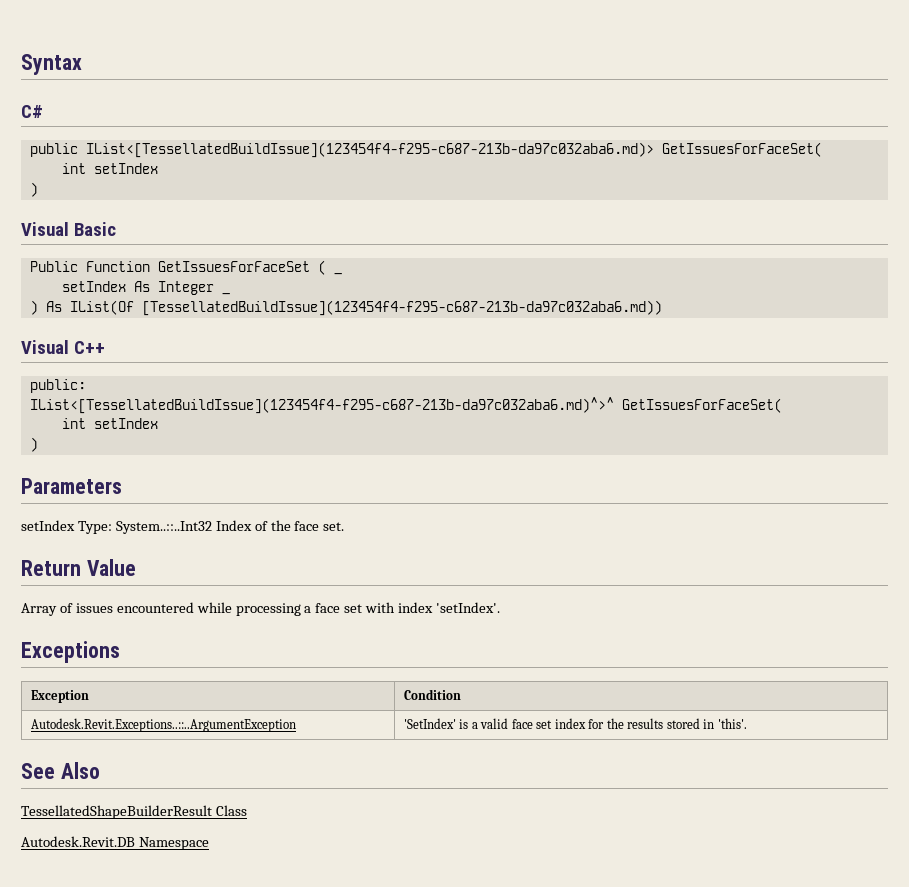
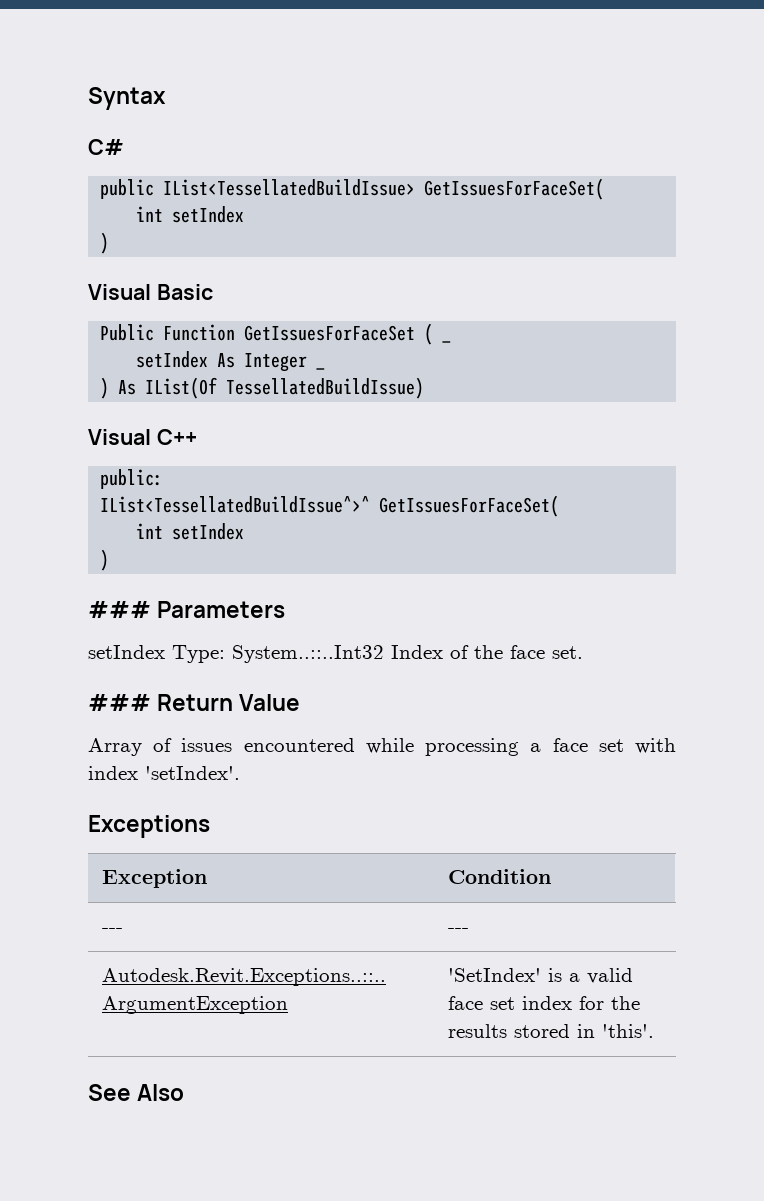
- public IList<[TessellatedBuildIssue](123454f4-f295-c687-213b-da97c032aba6.md)> GetIssuesForFaceSet(
+ public IList<TessellatedBuildIssue> GetIssuesForFaceSet(
- ) As IList(Of [TessellatedBuildIssue](123454f4-f295-c687-213b-da97c032aba6.md))
+ ) As IList(Of TessellatedBuildIssue)
- IList<[TessellatedBuildIssue](123454f4-f295-c687-213b-da97c032aba6.md)^>^ GetIssuesForFaceSet(
+ IList<TessellatedBuildIssue^>^ GetIssuesForFaceSet(
  int setIndex
  )
- Parameters
+ ### Parameters
- Return Value
+ ### Return Value
+ --- | ---
- TessellatedShapeBuilderResult Class
- Autodesk.Revit.DB Namespace

